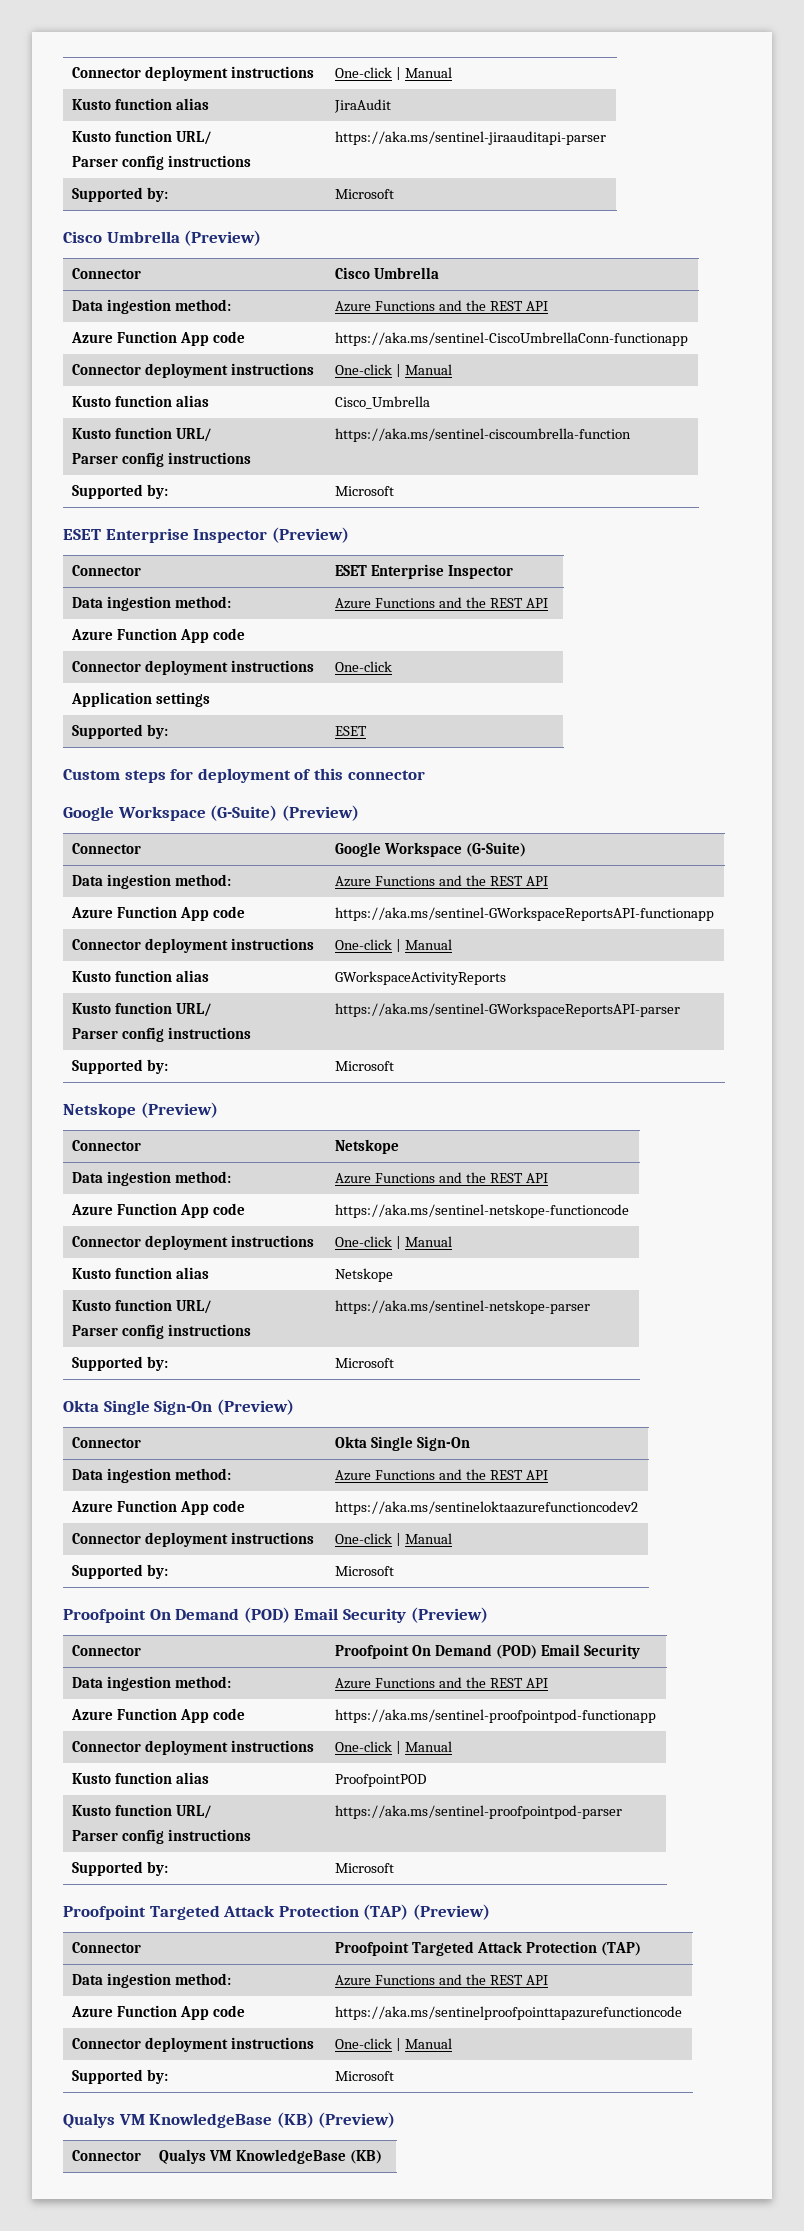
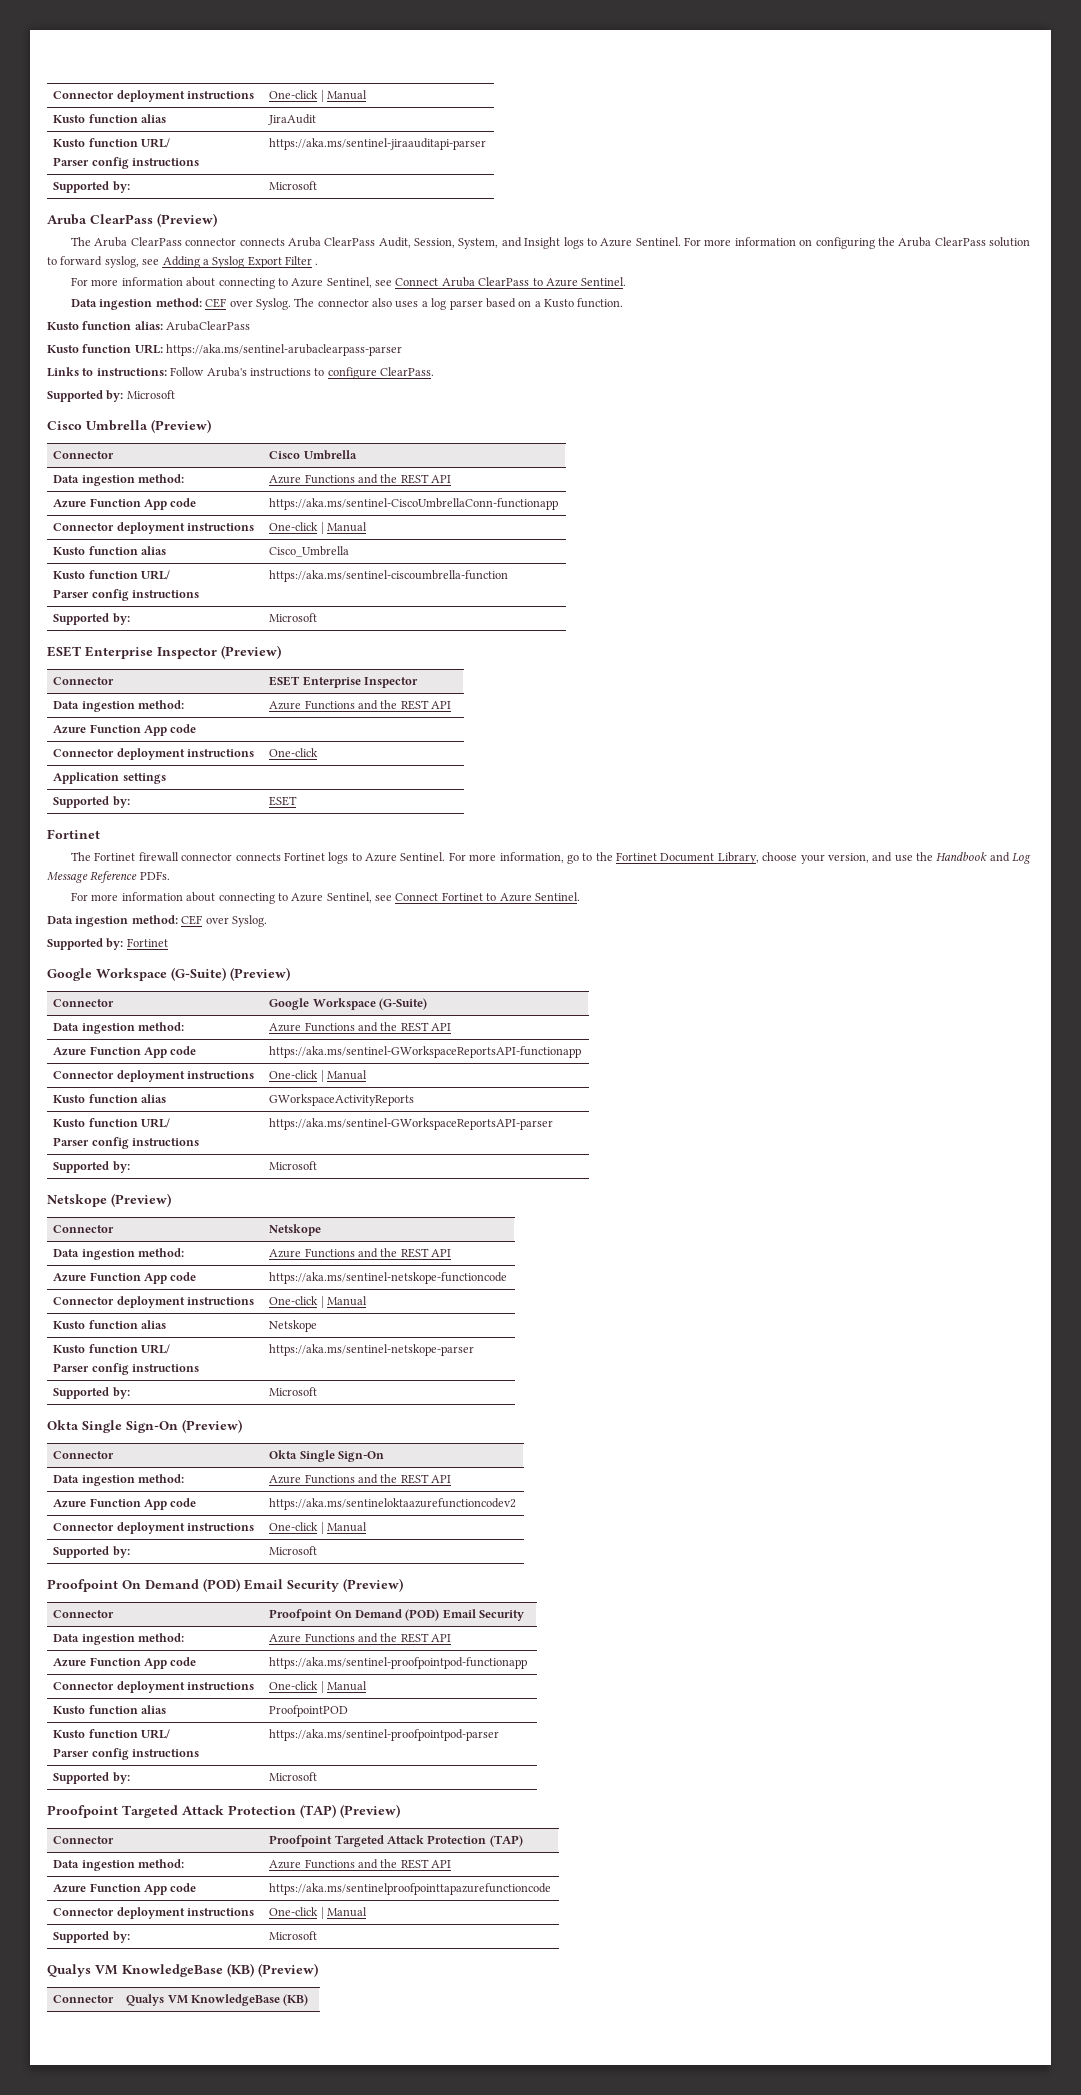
+ Aruba ClearPass (Preview)
+ The Aruba ClearPass connector connects Aruba ClearPass Audit, Session, System, and Insight logs to Azure Sentinel. For more information on configuring the Aruba ClearPass solution to forward syslog, see Adding a Syslog Export Filter .
+ For more information about connecting to Azure Sentinel, see Connect Aruba ClearPass to Azure Sentinel.
+ Data ingestion method: CEF over Syslog. The connector also uses a log parser based on a Kusto function.
+ Kusto function alias: ArubaClearPass
+ Kusto function URL: https://aka.ms/sentinel-arubaclearpass-parser
+ Links to instructions: Follow Aruba's instructions to configure ClearPass.
+ Supported by: Microsoft
  Supported by: | ESET
- Custom steps for deployment of this connector
+ Fortinet
+ The Fortinet firewall connector connects Fortinet logs to Azure Sentinel. For more information, go to the Fortinet Document Library, choose your version, and use the Handbook and Log Message Reference PDFs.
+ For more information about connecting to Azure Sentinel, see Connect Fortinet to Azure Sentinel.
+ Data ingestion method: CEF over Syslog.
+ Supported by: Fortinet

